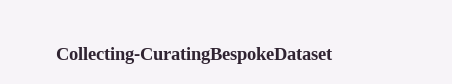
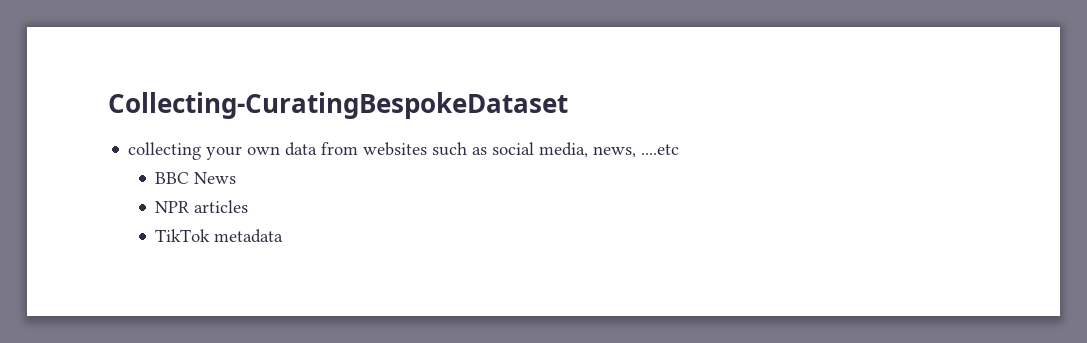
+ collecting your own data from websites such as social media, news, ....etc
+ BBC News
+ NPR articles
+ TikTok metadata

